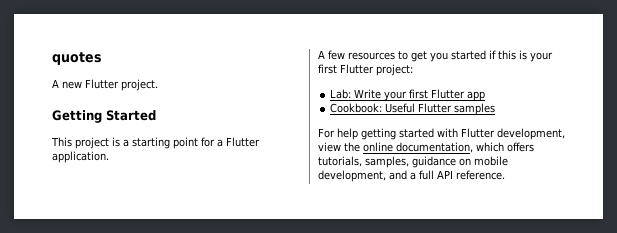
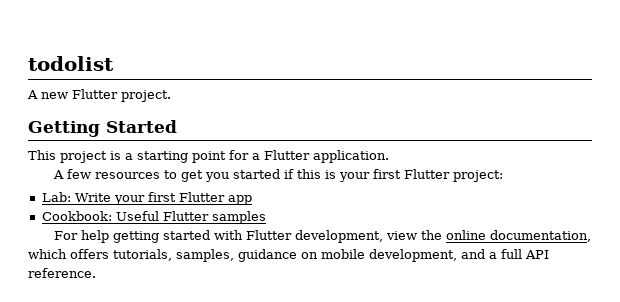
- quotes
+ todolist

